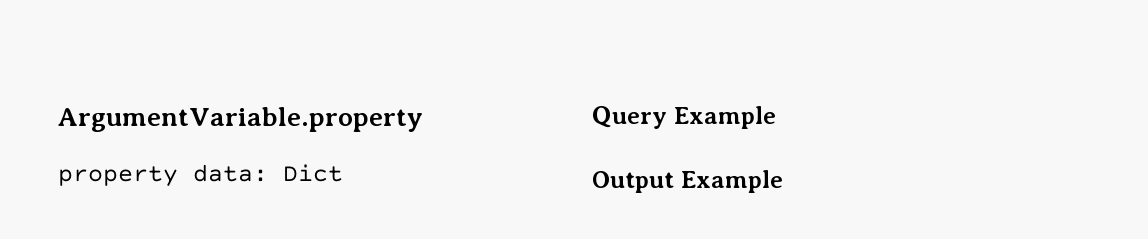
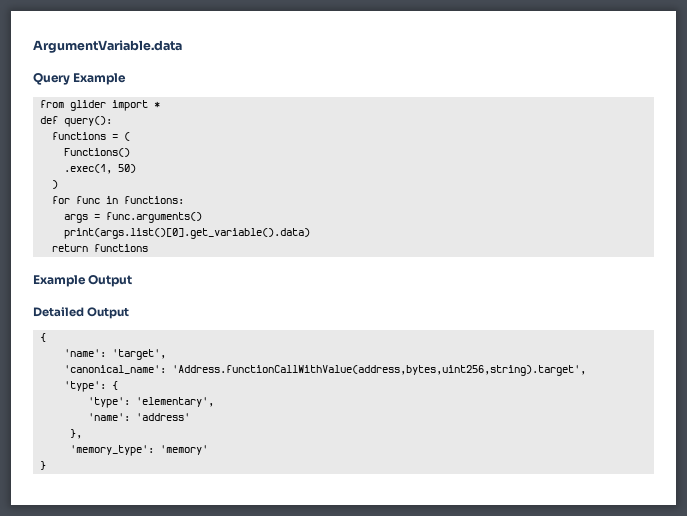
- ArgumentVariable.property
- property data: Dict
+ ArgumentVariable.data
  Query Example
- Output Example
+ from glider import *
+ def query():
+ functions = (
+ Functions()
+ .exec(1, 50)
+ )
+ for func in functions:
+ args = func.arguments()
+ print(args.list()[0].get_variable().data)
+ return functions
+ Example Output
+ Detailed Output
+ {
+ 'name': 'target',
+ 'canonical_name': 'Address.functionCallWithValue(address,bytes,uint256,string).target',
+ 'type': {
+ 'type': 'elementary',
+ 'name': 'address'
+ },
+ 'memory_type': 'memory'
+ }

